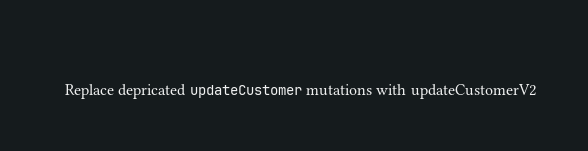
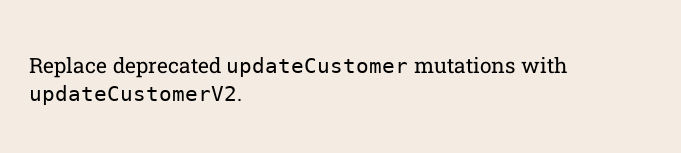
- Replace depricated updateCustomer mutations with updateCustomerV2
+ Replace deprecated updateCustomer mutations with updateCustomerV2.

